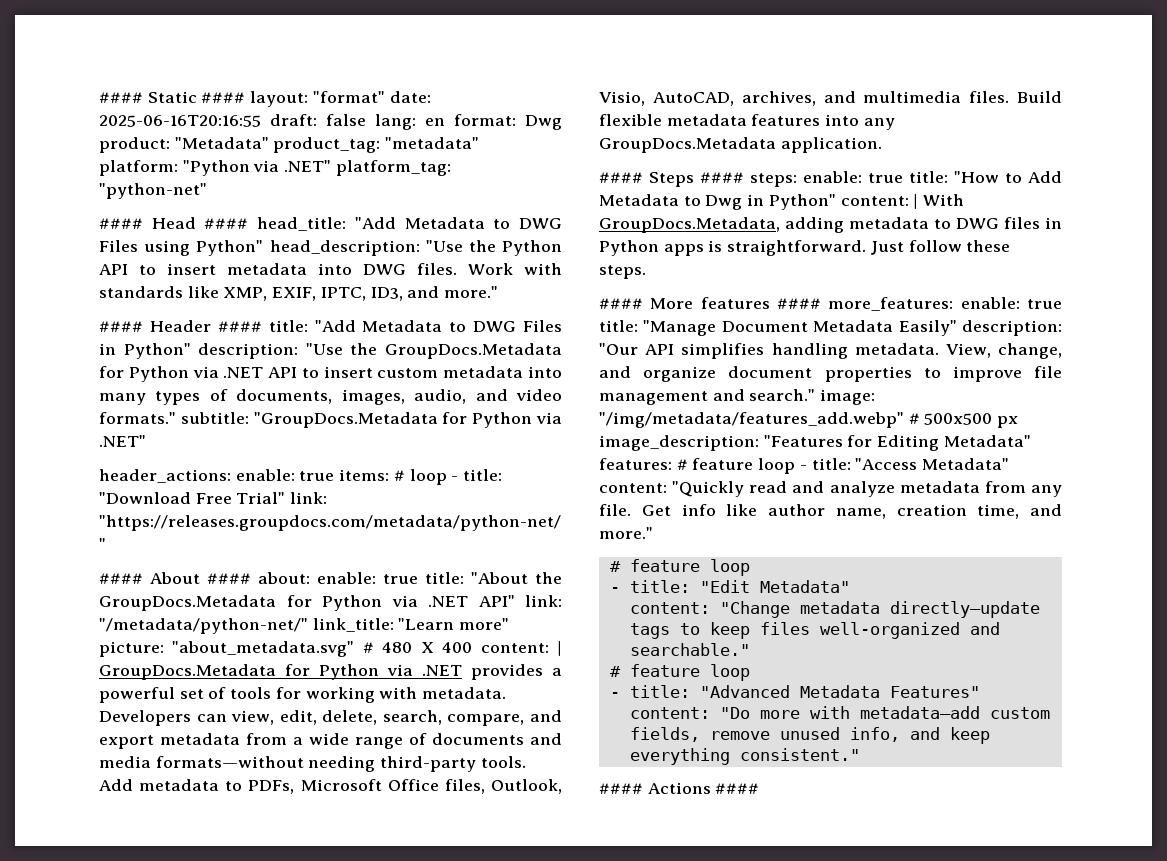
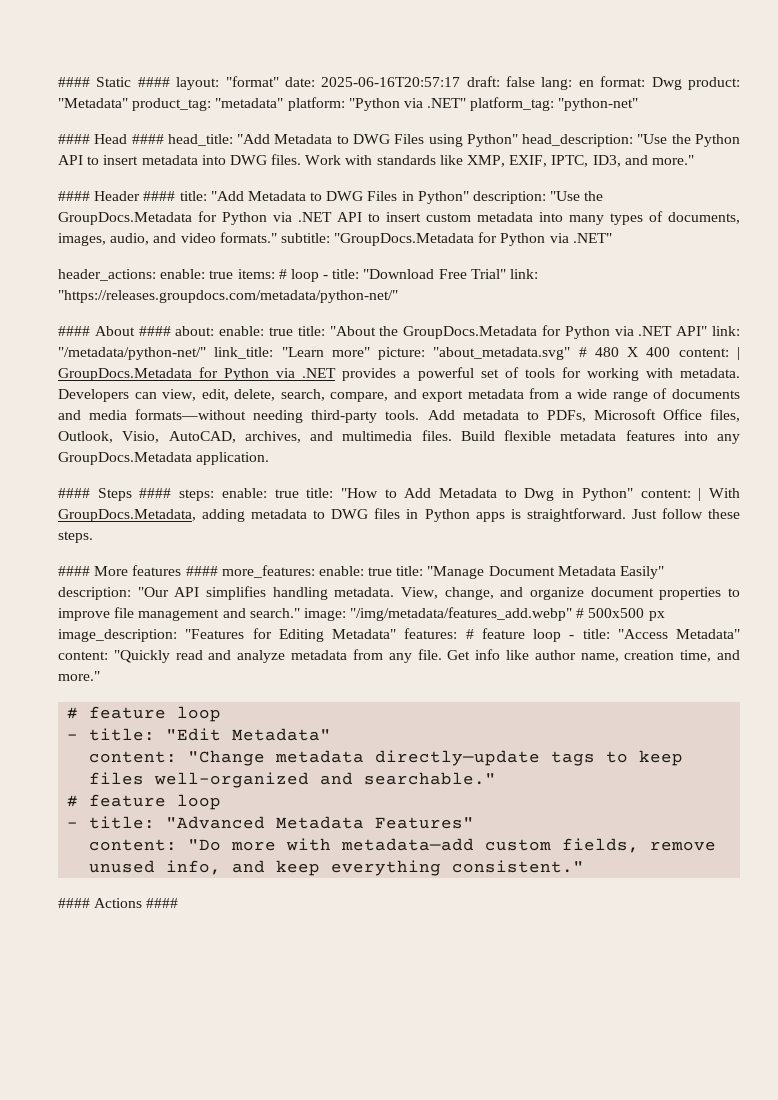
- #### Static #### layout: "format" date: 2025-06-16T20:16:55 draft: false lang: en format: Dwg product: "Metadata" product_tag: "metadata" platform: "Python via .NET" platform_tag: "python-net"
+ #### Static #### layout: "format" date: 2025-06-16T20:57:17 draft: false lang: en format: Dwg product: "Metadata" product_tag: "metadata" platform: "Python via .NET" platform_tag: "python-net"

